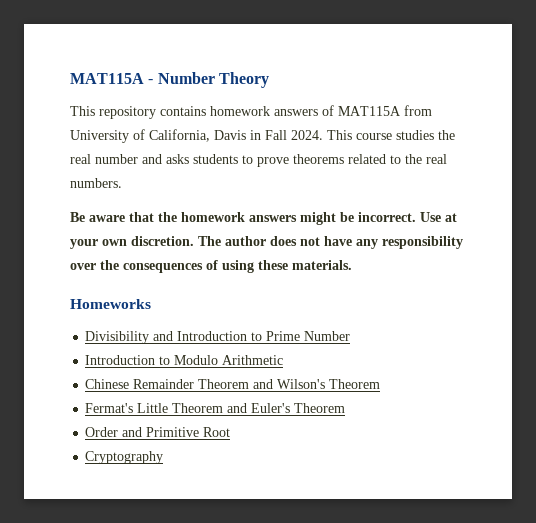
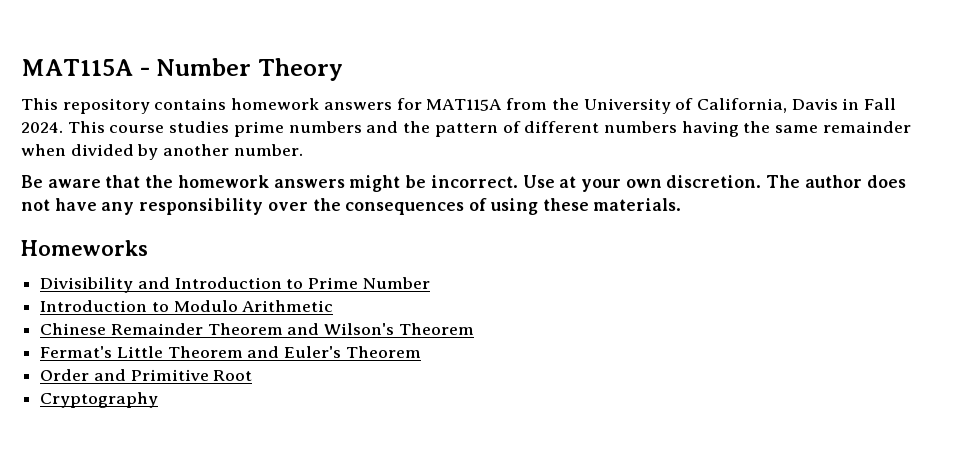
- This repository contains homework answers of MAT115A from University of California, Davis in Fall 2024.
+ This repository contains homework answers for MAT115A from the University of California, Davis in Fall 2024.
- This course studies the real number and asks students to prove theorems related to the real numbers.
+ This course studies prime numbers and the pattern of different numbers having the same remainder when divided by another number.

